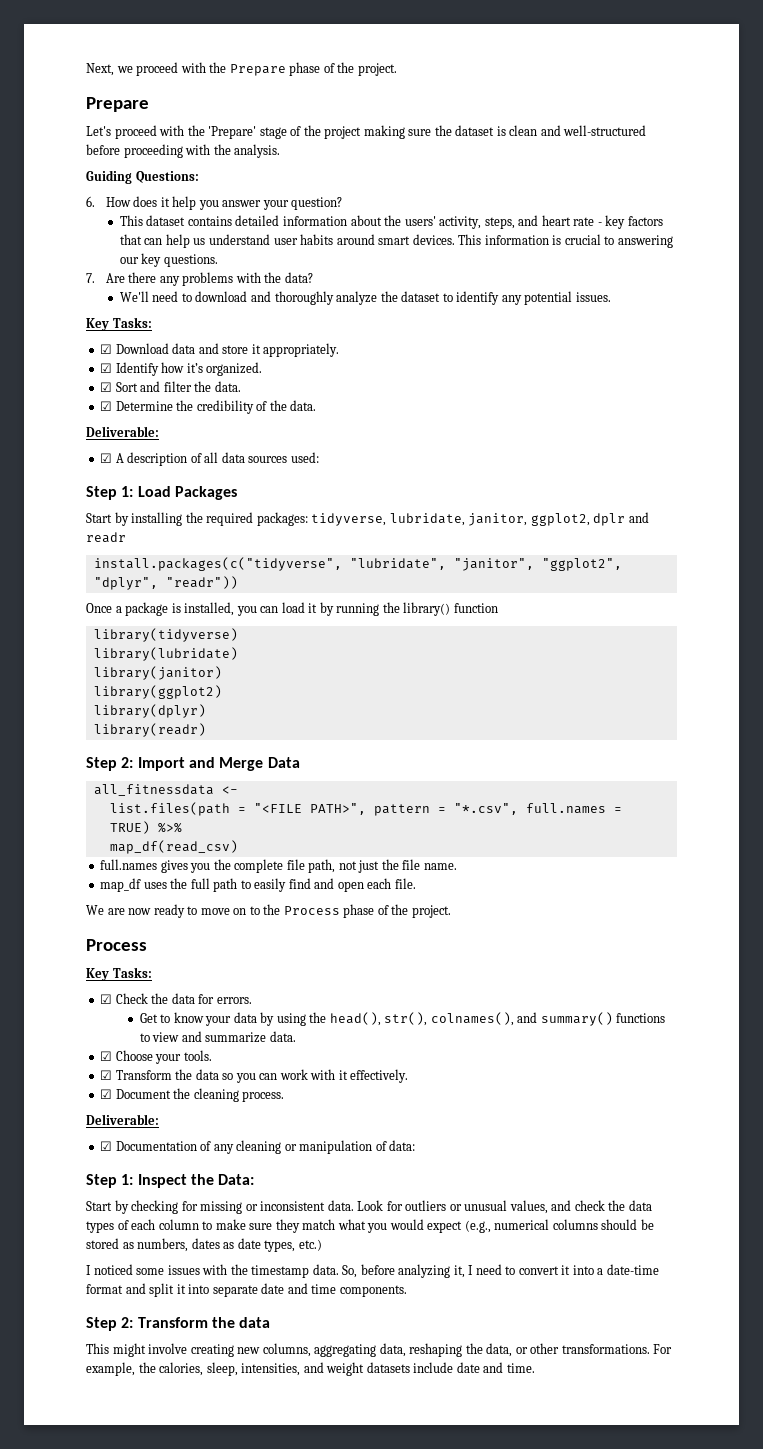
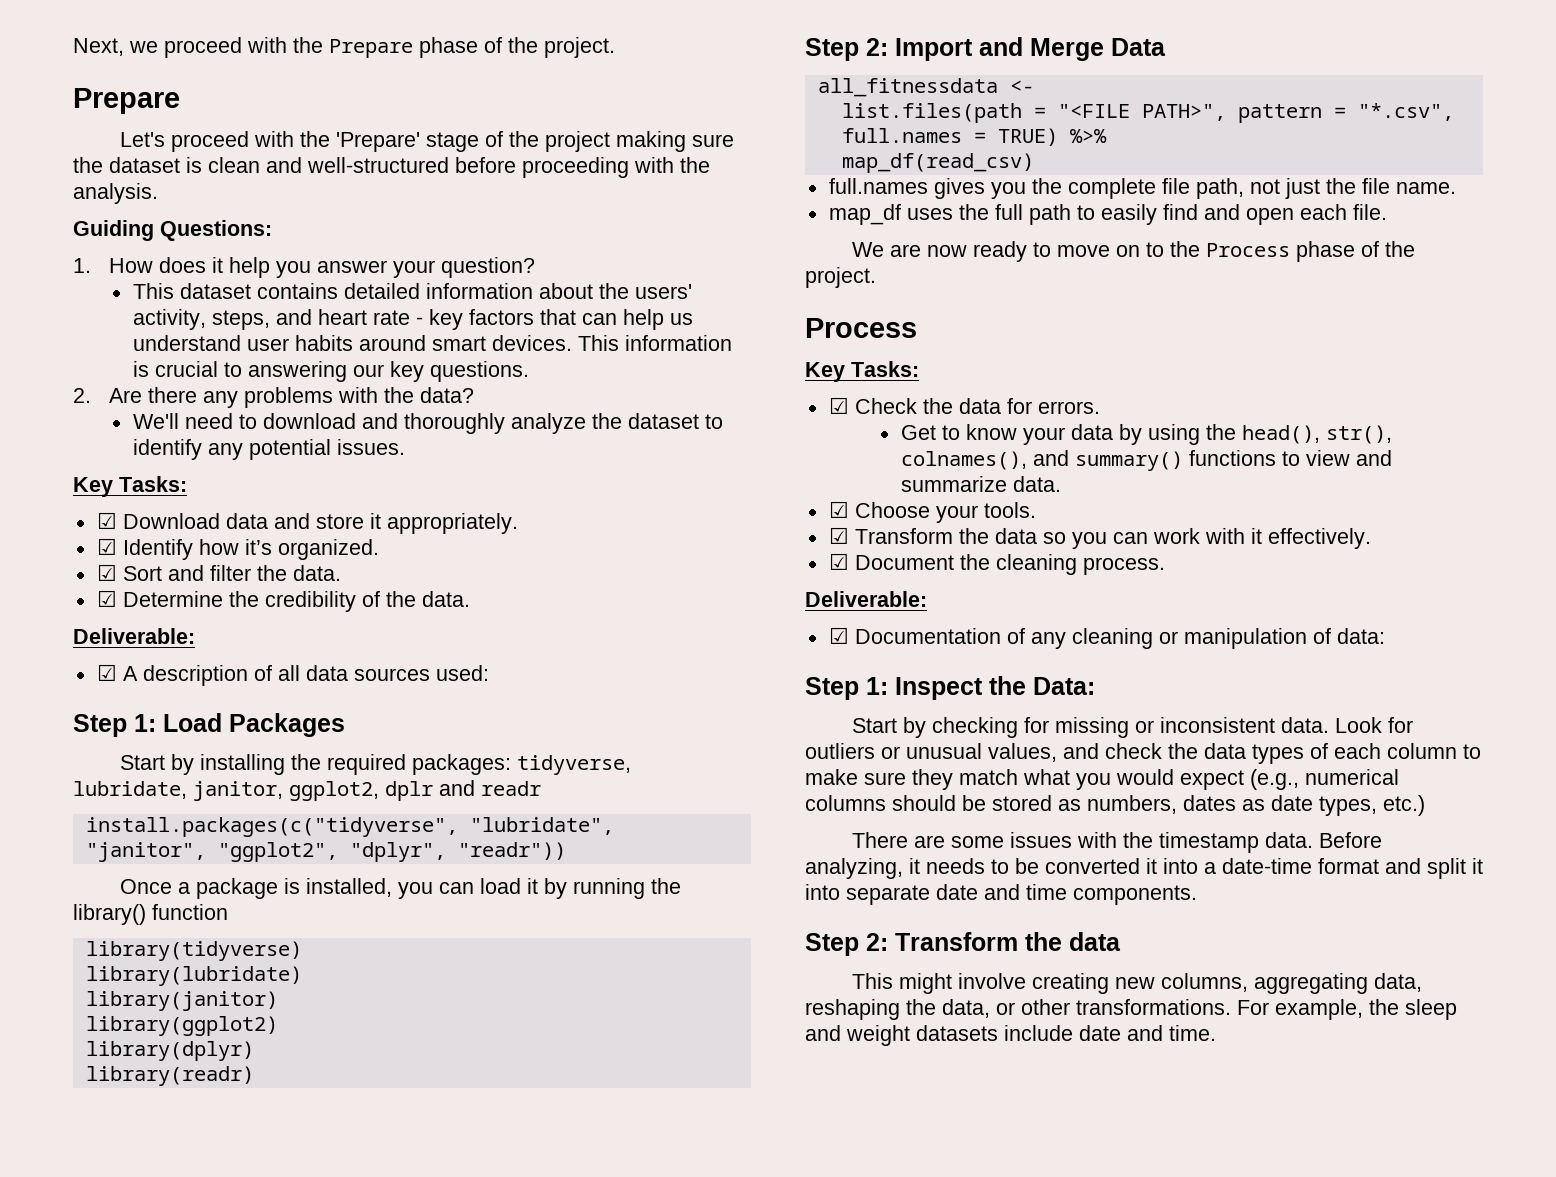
- 6. How does it help you answer your question?
+ 1. How does it help you answer your question?
- 7. Are there any problems with the data?
+ 2. Are there any problems with the data?
- I noticed some issues with the timestamp data.
+ There are some issues with the timestamp data.
- So, before analyzing it, I need to convert it into a date-time format and split it into separate date and time components.
+ Before analyzing, it needs to be converted it into a date-time format and split it into separate date and time components.
- For example, the calories, sleep, intensities, and weight datasets include date and time.
+ For example, the sleep and weight datasets include date and time.

